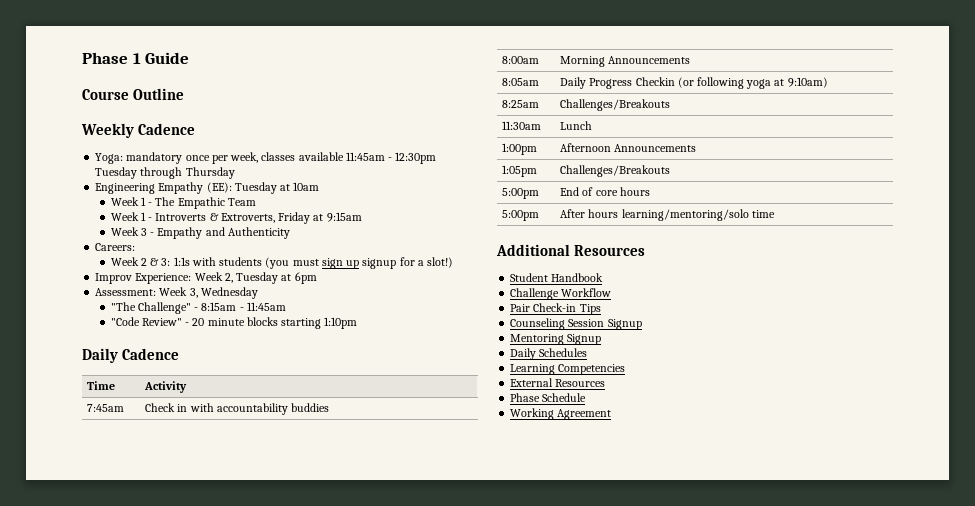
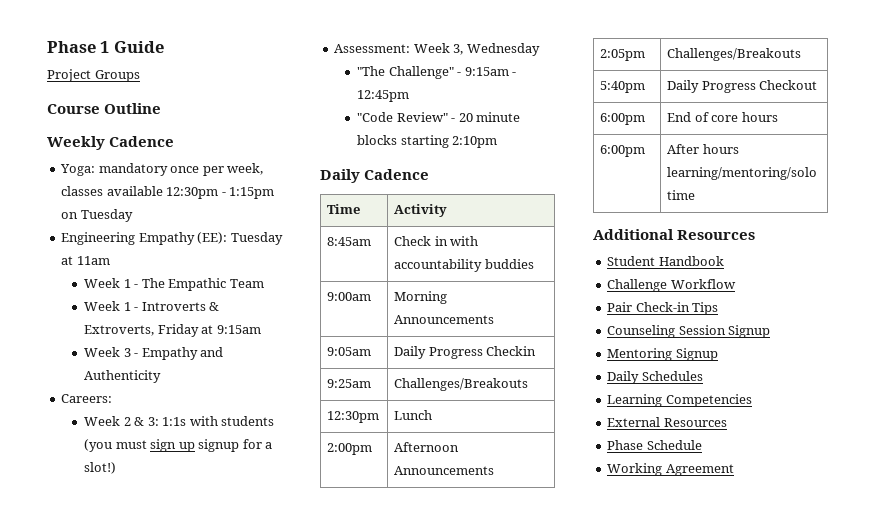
+ Project Groups
- Yoga: mandatory once per week, classes available 11:45am - 12:30pm Tuesday through Thursday
+ Yoga: mandatory once per week, classes available 12:30pm - 1:15pm on Tuesday
- Engineering Empathy (EE): Tuesday at 10am
+ Engineering Empathy (EE): Tuesday at 11am
- Improv Experience: Week 2, Tuesday at 6pm
- "The Challenge" - 8:15am - 11:45am
+ "The Challenge" - 9:15am - 12:45pm
- "Code Review" - 20 minute blocks starting 1:10pm
+ "Code Review" - 20 minute blocks starting 2:10pm
- 7:45am | Check in with accountability buddies
+ 8:45am | Check in with accountability buddies
- 8:00am | Morning Announcements
+ 9:00am | Morning Announcements
- 8:05am | Daily Progress Checkin (or following yoga at 9:10am)
- 8:25am | Challenges/Breakouts
- 11:30am | Lunch
+ 9:05am | Daily Progress Checkin
+ 9:25am | Challenges/Breakouts
+ 12:30pm | Lunch
- 1:00pm | Afternoon Announcements
+ 2:00pm | Afternoon Announcements
- 1:05pm | Challenges/Breakouts
- 5:00pm | End of core hours
+ 2:05pm | Challenges/Breakouts
+ 5:40pm | Daily Progress Checkout
+ 6:00pm | End of core hours
- 5:00pm | After hours learning/mentoring/solo time
+ 6:00pm | After hours learning/mentoring/solo time

